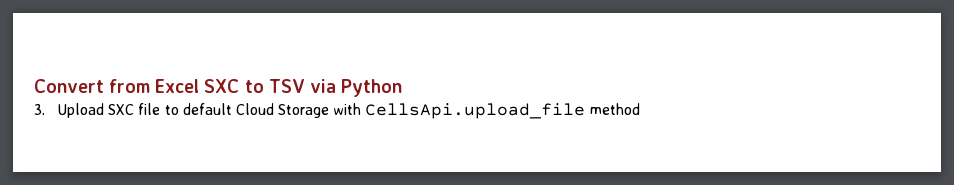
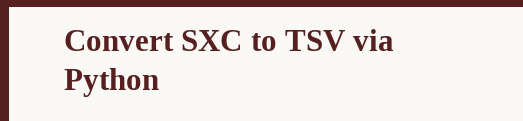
- Convert from Excel SXC to TSV via Python
+ Convert SXC to TSV via Python
- 3. Upload SXC file to default Cloud Storage with CellsApi.upload_file method

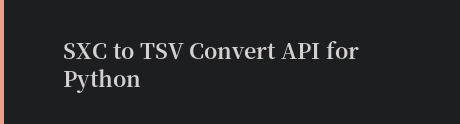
- Convert SXC to TSV via Python
+ SXC to TSV Convert API for Python

